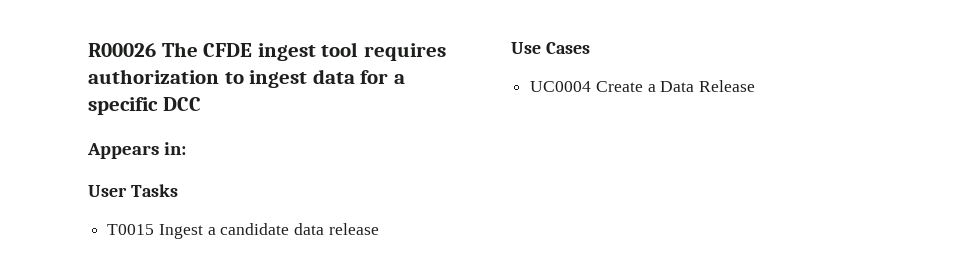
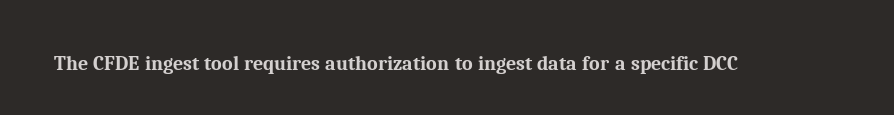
- R00026 The CFDE ingest tool requires authorization to ingest data for a specific DCC
+ The CFDE ingest tool requires authorization to ingest data for a specific DCC
- Appears in:
- User Tasks
- T0015 Ingest a candidate data release
- Use Cases
- UC0004 Create a Data Release

